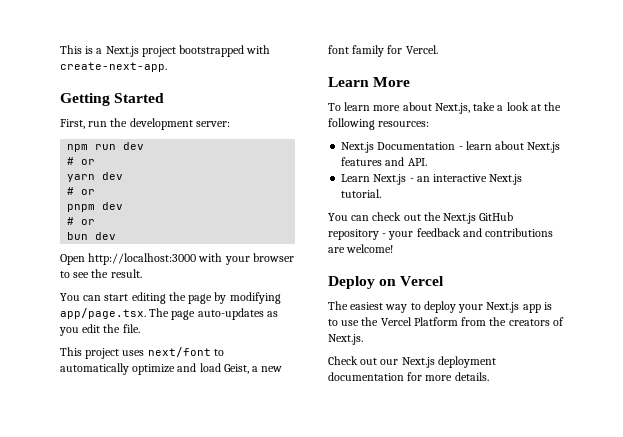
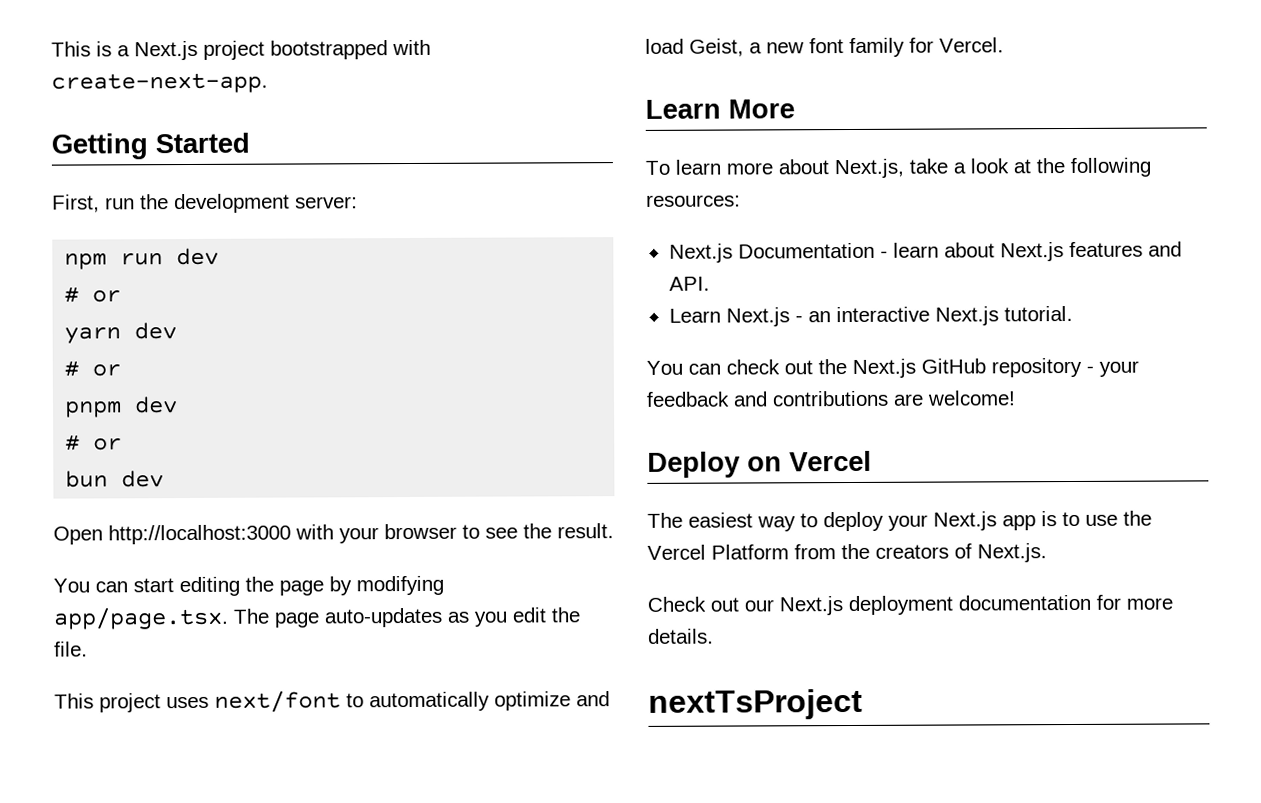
+ nextTsProject

